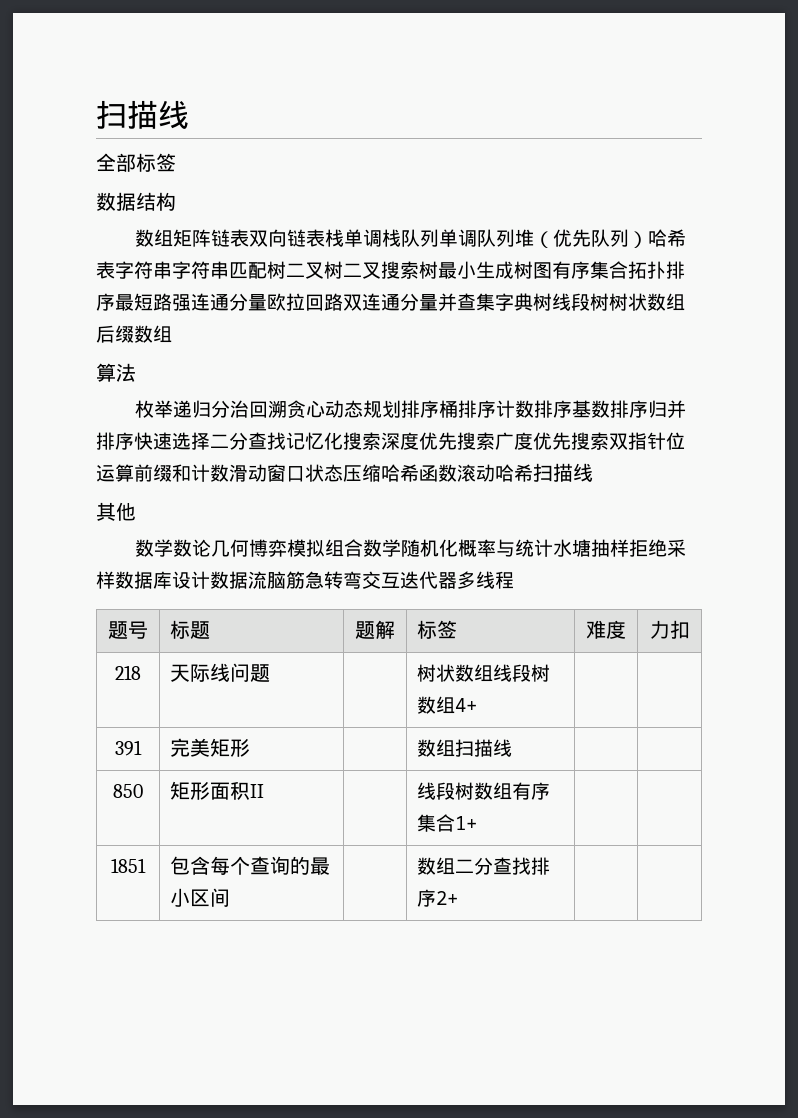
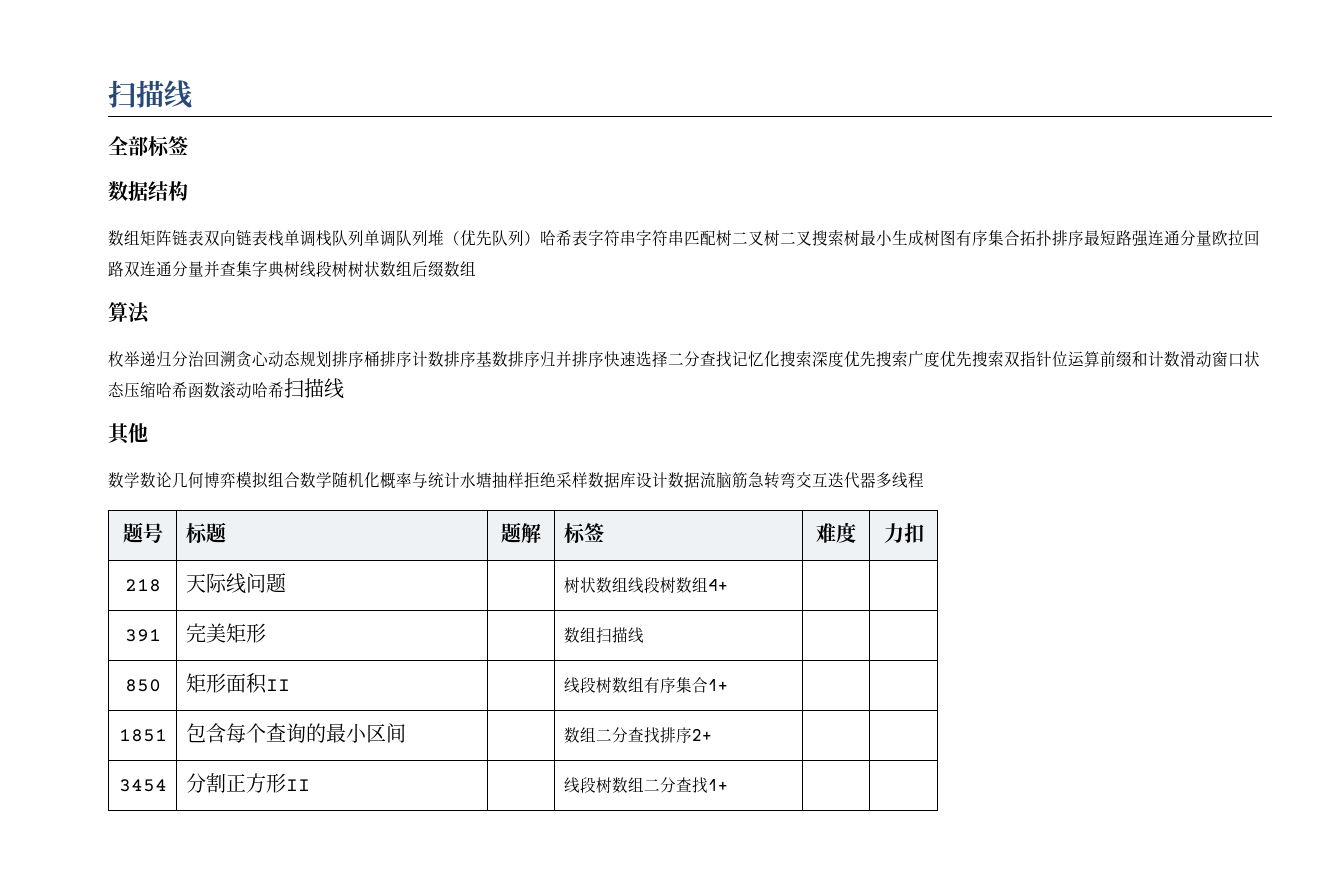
+ 3454 | 分割正方形II | | 线段树数组二分查找1+ | |

